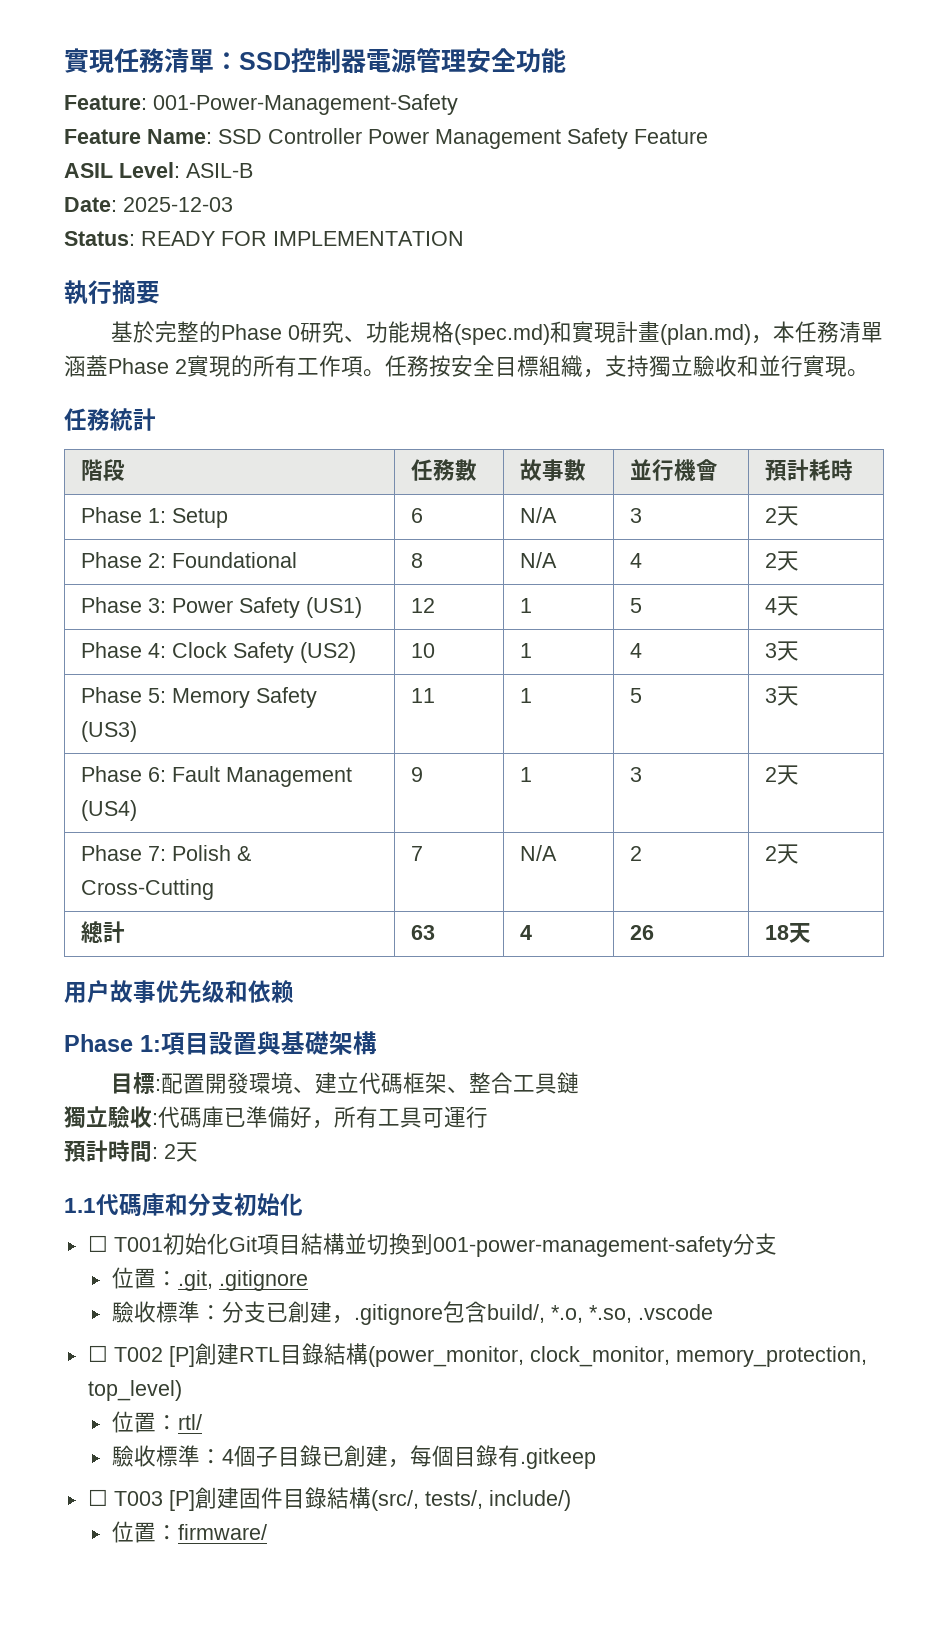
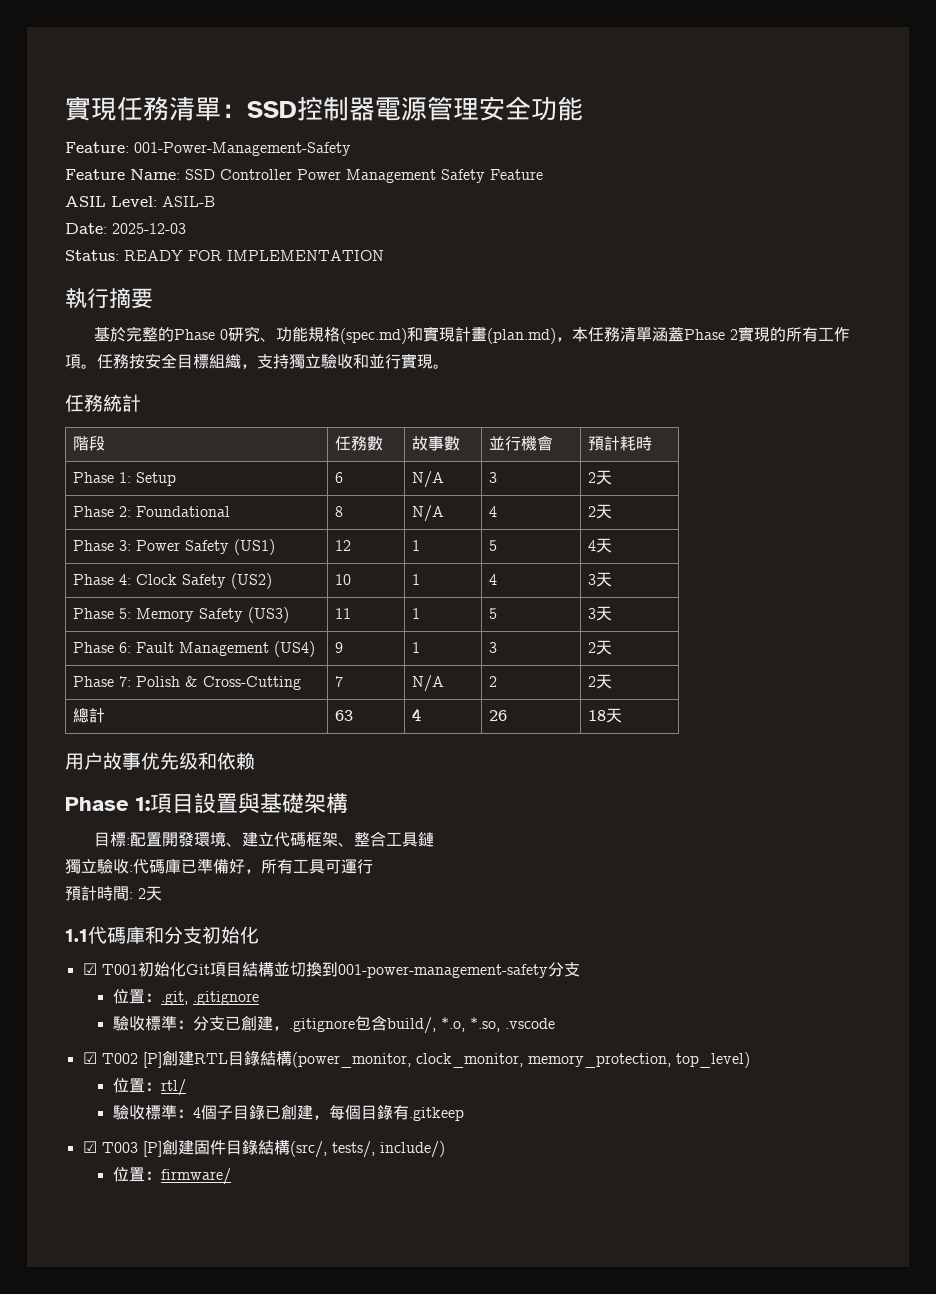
- ☐ T001初始化Git項目結構並切換到001-power-management-safety分支
+ ☑ T001初始化Git項目結構並切換到001-power-management-safety分支
- ☐ T002 [P]創建RTL目錄結構(power_monitor, clock_monitor, memory_protection, top_level)
+ ☑ T002 [P]創建RTL目錄結構(power_monitor, clock_monitor, memory_protection, top_level)
- ☐ T003 [P]創建固件目錄結構(src/, tests/, include/)
+ ☑ T003 [P]創建固件目錄結構(src/, tests/, include/)

